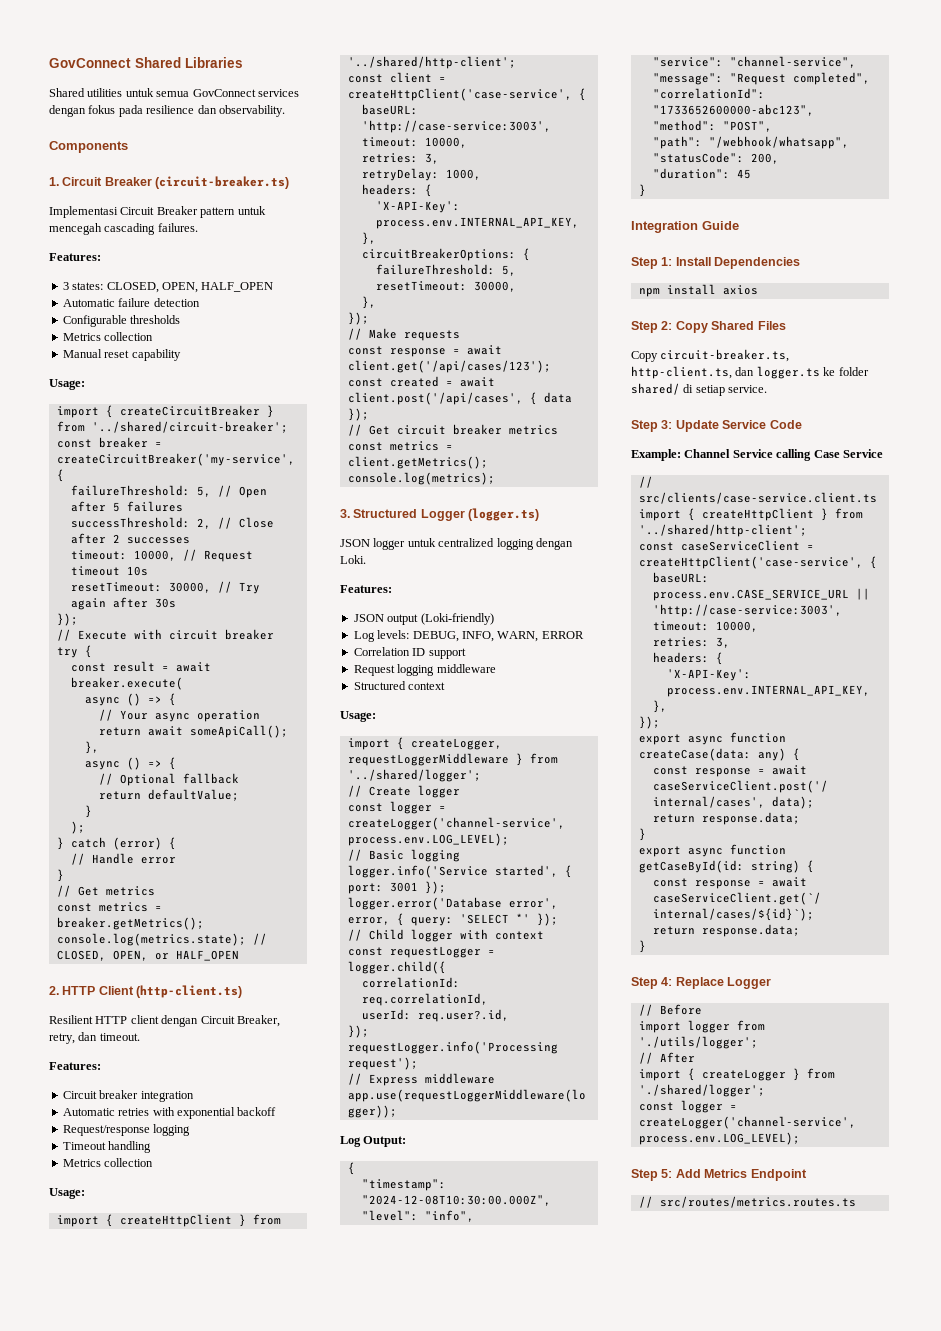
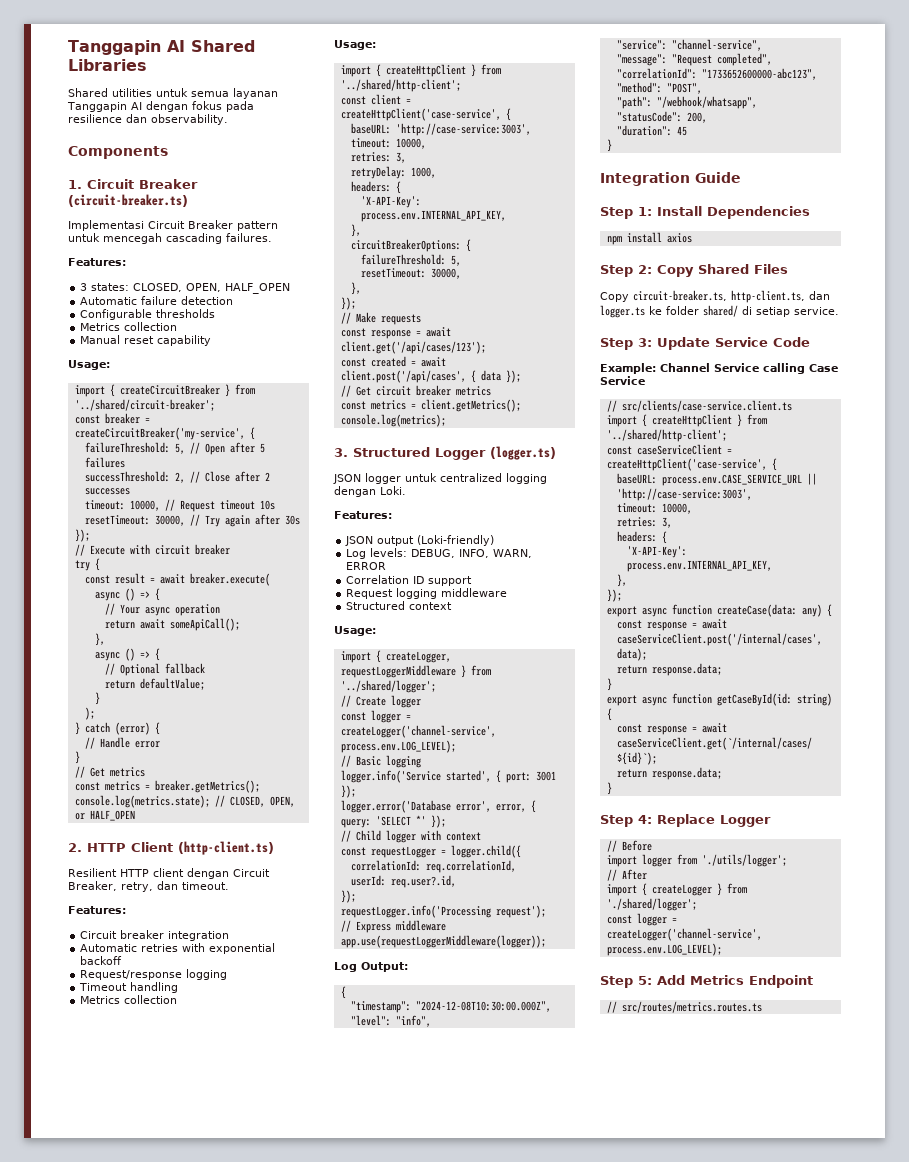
- GovConnect Shared Libraries
+ Tanggapin AI Shared Libraries
- Shared utilities untuk semua GovConnect services dengan fokus pada resilience dan observability.
+ Shared utilities untuk semua layanan Tanggapin AI dengan fokus pada resilience dan observability.

